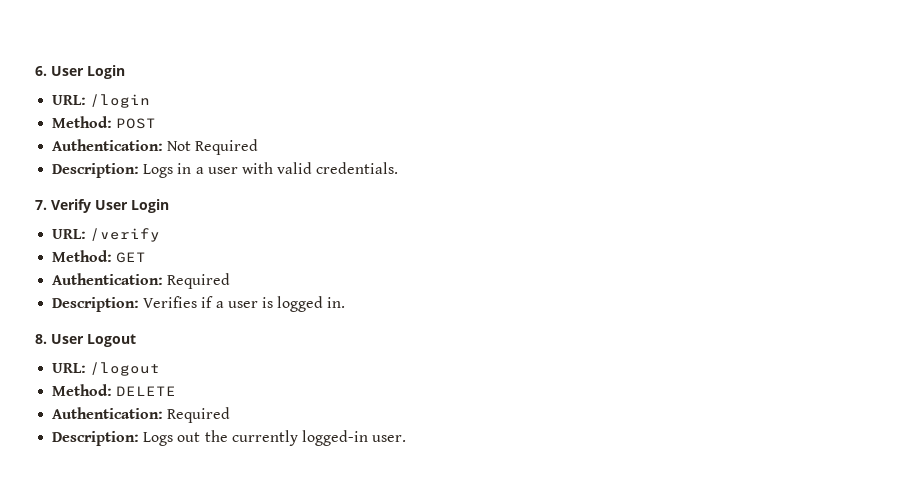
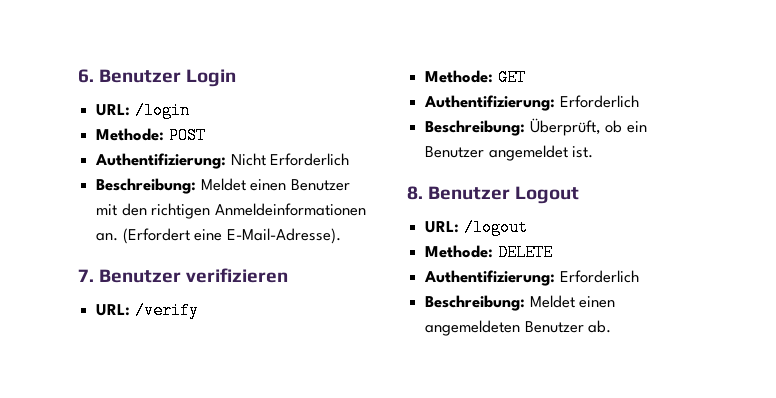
- 6. User Login
+ 6. Benutzer Login
- Method: POST
+ Methode: POST
- Authentication: Not Required
- Description: Logs in a user with valid credentials.
- 7. Verify User Login
+ Authentifizierung: Nicht Erforderlich
+ Beschreibung: Meldet einen Benutzer mit den richtigen Anmeldeinformationen an. (Erfordert eine E-Mail-Adresse).
+ 7. Benutzer verifizieren
- Method: GET
- Authentication: Required
- Description: Verifies if a user is logged in.
+ Methode: GET
+ Authentifizierung: Erforderlich
+ Beschreibung: Überprüft, ob ein Benutzer angemeldet ist.
- 8. User Logout
+ 8. Benutzer Logout
- Method: DELETE
- Authentication: Required
- Description: Logs out the currently logged-in user.
+ Methode: DELETE
+ Authentifizierung: Erforderlich
+ Beschreibung: Meldet einen angemeldeten Benutzer ab.

